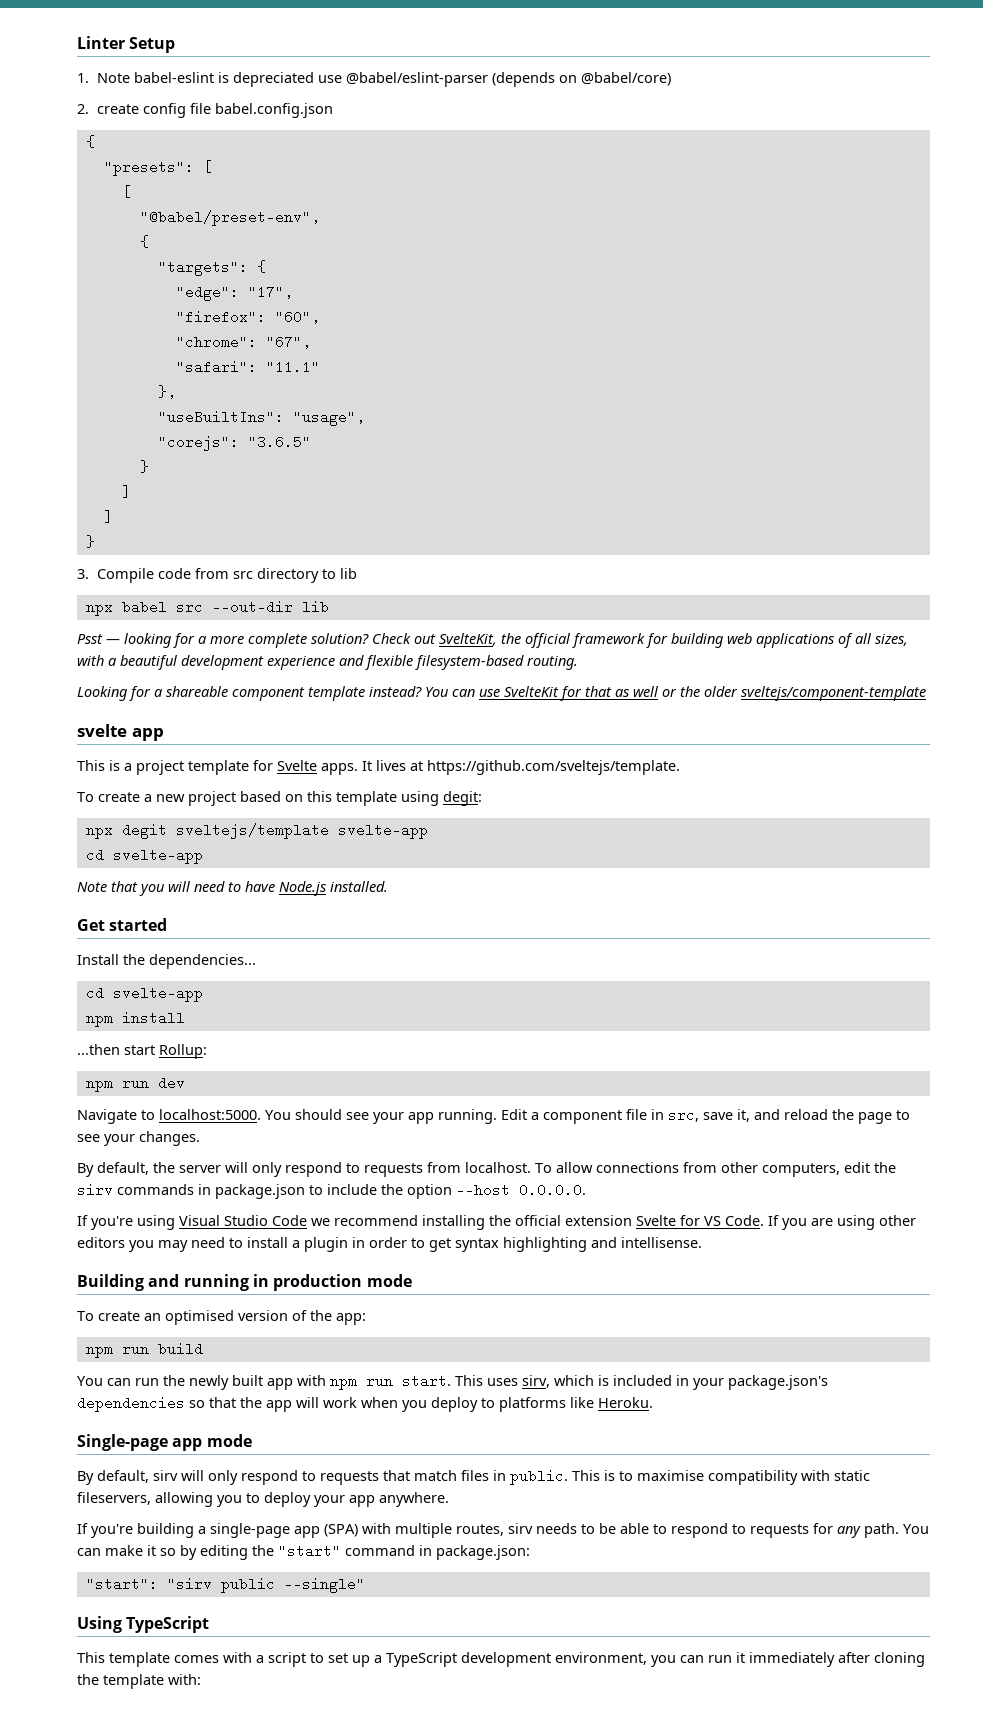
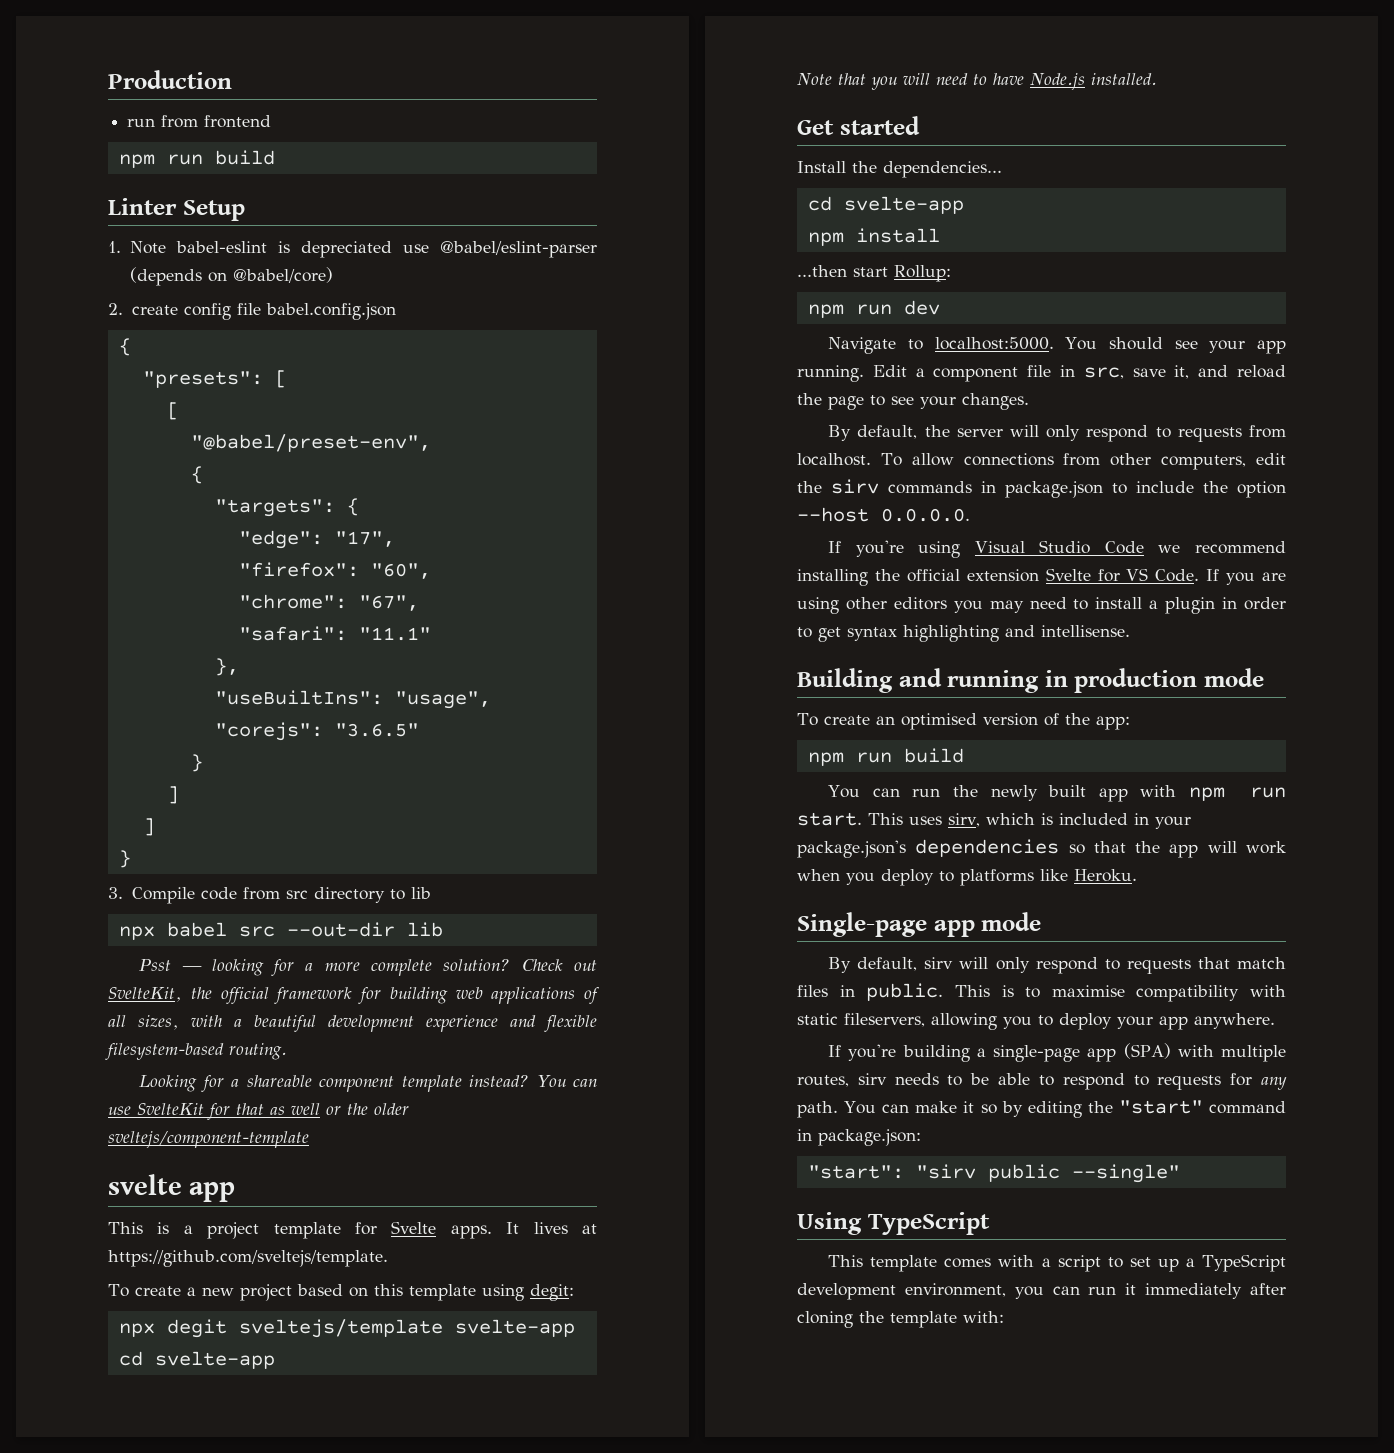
+ Production
+ run from frontend
+ npm run build

